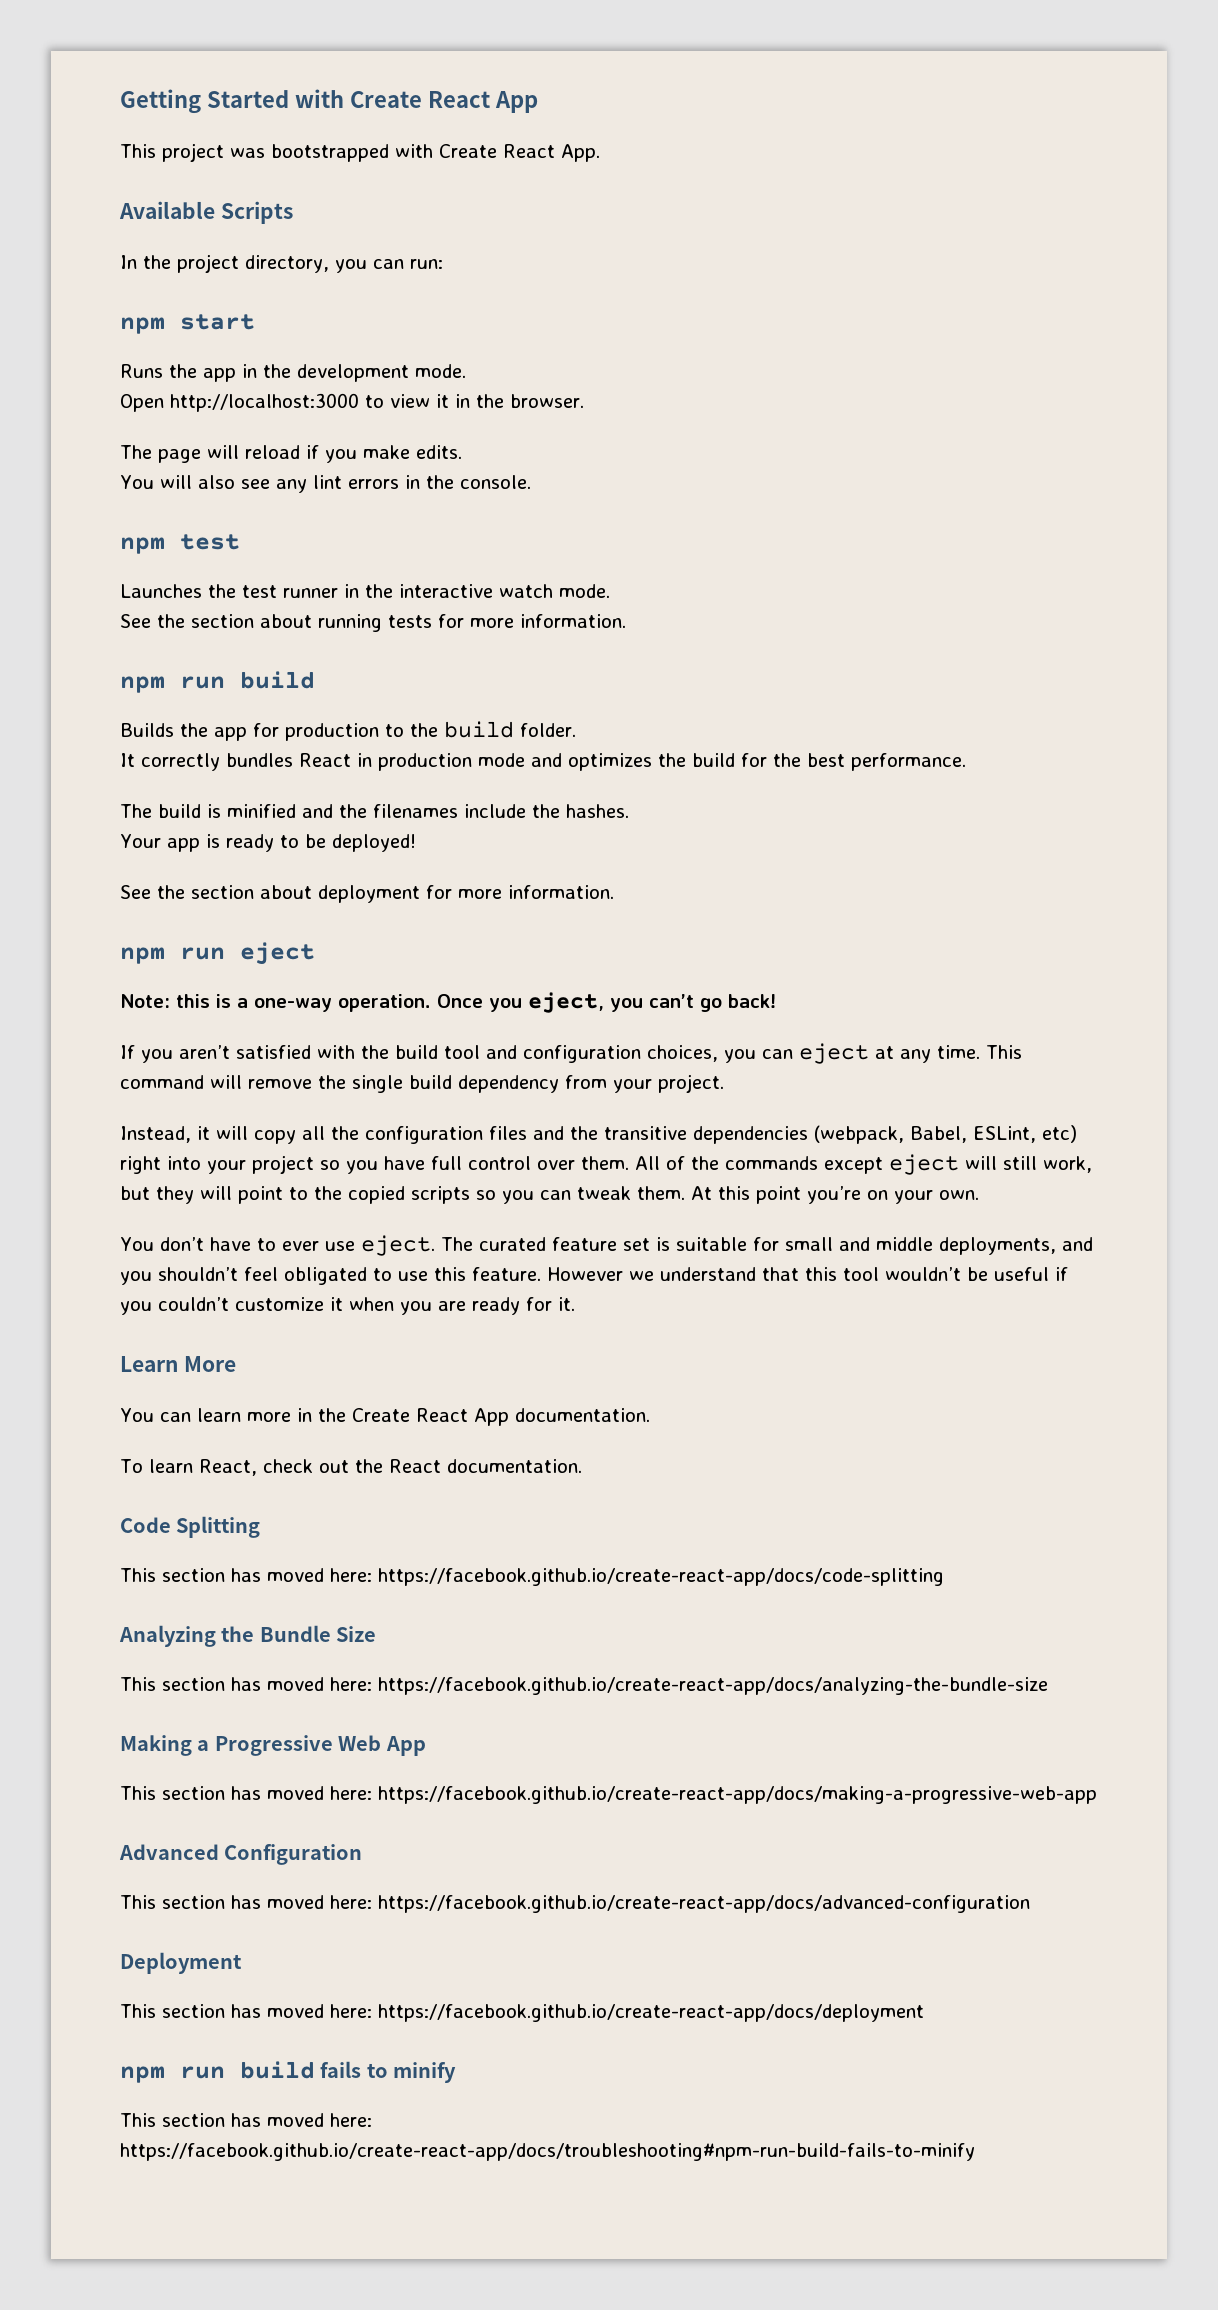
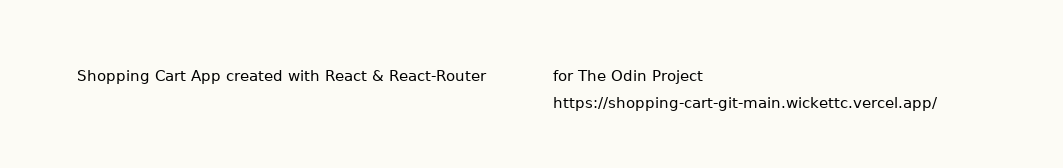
- Getting Started with Create React App
- This project was bootstrapped with Create React App.
- Available Scripts
- In the project directory, you can run:
- npm start
- Runs the app in the development mode.
- Open http://localhost:3000 to view it in the browser.
- The page will reload if you make edits.
- You will also see any lint errors in the console.
- npm test
- Launches the test runner in the interactive watch mode.
- See the section about running tests for more information.
- npm run build
- Builds the app for production to the build folder.
- It correctly bundles React in production mode and optimizes the build for the best performance.
- The build is minified and the filenames include the hashes.
- Your app is ready to be deployed!
- See the section about deployment for more information.
- npm run eject
- Note: this is a one-way operation. Once you eject, you can’t go back!
- If you aren’t satisfied with the build tool and configuration choices, you can eject at any time. This command will remove the single build dependency from your project.
- Instead, it will copy all the configuration files and the transitive dependencies (webpack, Babel, ESLint, etc) right into your project so you have full control over them. All of the commands except eject will still work, but they will point to the copied scripts so you can tweak them. At this point you’re on your own.
- You don’t have to ever use eject. The curated feature set is suitable for small and middle deployments, and you shouldn’t feel obligated to use this feature. However we understand that this tool wouldn’t be useful if you couldn’t customize it when you are ready for it.
- Learn More
- You can learn more in the Create React App documentation.
- To learn React, check out the React documentation.
- Code Splitting
- This section has moved here: https://facebook.github.io/create-react-app/docs/code-splitting
- Analyzing the Bundle Size
- This section has moved here: https://facebook.github.io/create-react-app/docs/analyzing-the-bundle-size
- Making a Progressive Web App
- This section has moved here: https://facebook.github.io/create-react-app/docs/making-a-progressive-web-app
- Advanced Configuration
- This section has moved here: https://facebook.github.io/create-react-app/docs/advanced-configuration
- Deployment
- This section has moved here: https://facebook.github.io/create-react-app/docs/deployment
- npm run build fails to minify
- This section has moved here: https://facebook.github.io/create-react-app/docs/troubleshooting#npm-run-build-fails-to-minify
+ Shopping Cart App created with React & React-Router for The Odin Project
+ https://shopping-cart-git-main.wickettc.vercel.app/

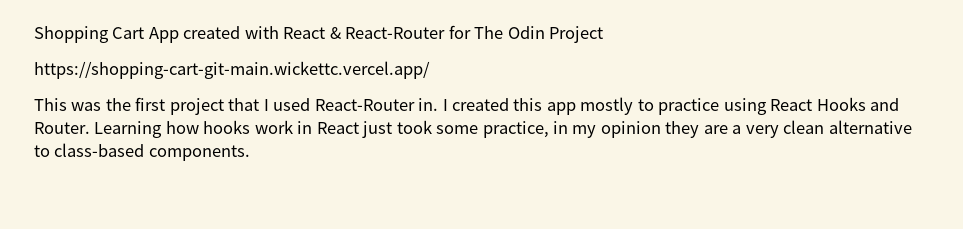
+ This was the first project that I used React-Router in. I created this app mostly to practice using React Hooks and Router. Learning how hooks work in React just took some practice, in my opinion they are a very clean alternative to class-based components.

